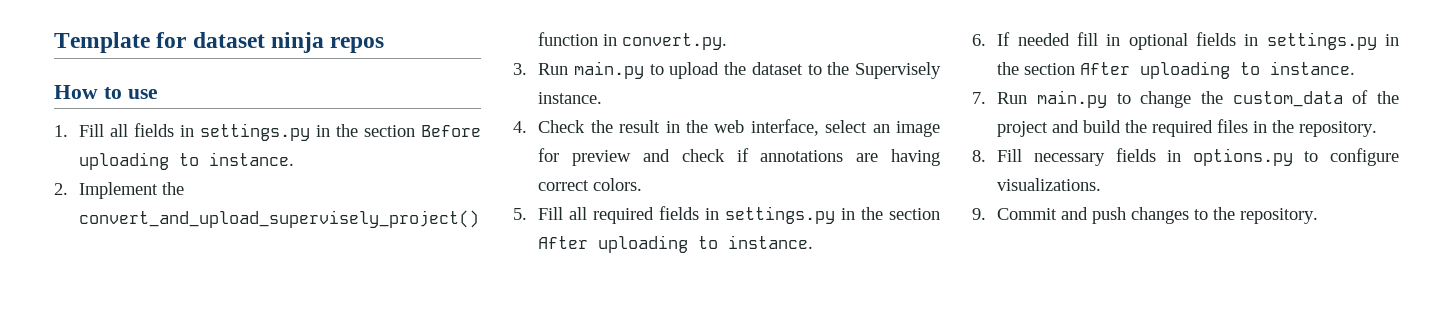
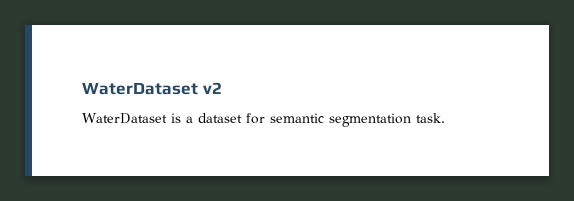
- Template for dataset ninja repos
- How to use
- 1. Fill all fields in settings.py in the section Before uploading to instance.
- 2. Implement the convert_and_upload_supervisely_project() function in convert.py.
- 3. Run main.py to upload the dataset to the Supervisely instance.
- 4. Check the result in the web interface, select an image for preview and check if annotations are having correct colors.
- 5. Fill all required fields in settings.py in the section After uploading to instance.
- 6. If needed fill in optional fields in settings.py in the section After uploading to instance.
- 7. Run main.py to change the custom_data of the project and build the required files in the repository.
- 8. Fill necessary fields in options.py to configure visualizations.
- 9. Commit and push changes to the repository.
+ WaterDataset v2
+ WaterDataset is a dataset for semantic segmentation task.

